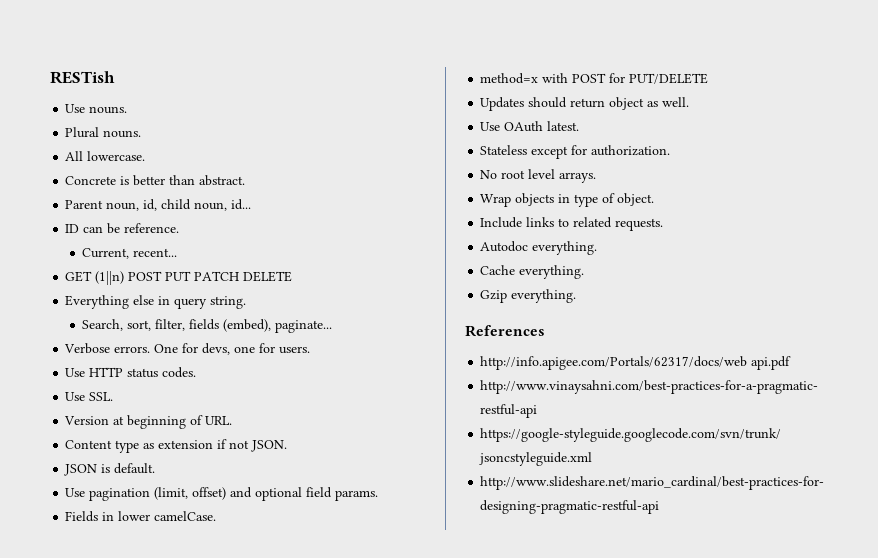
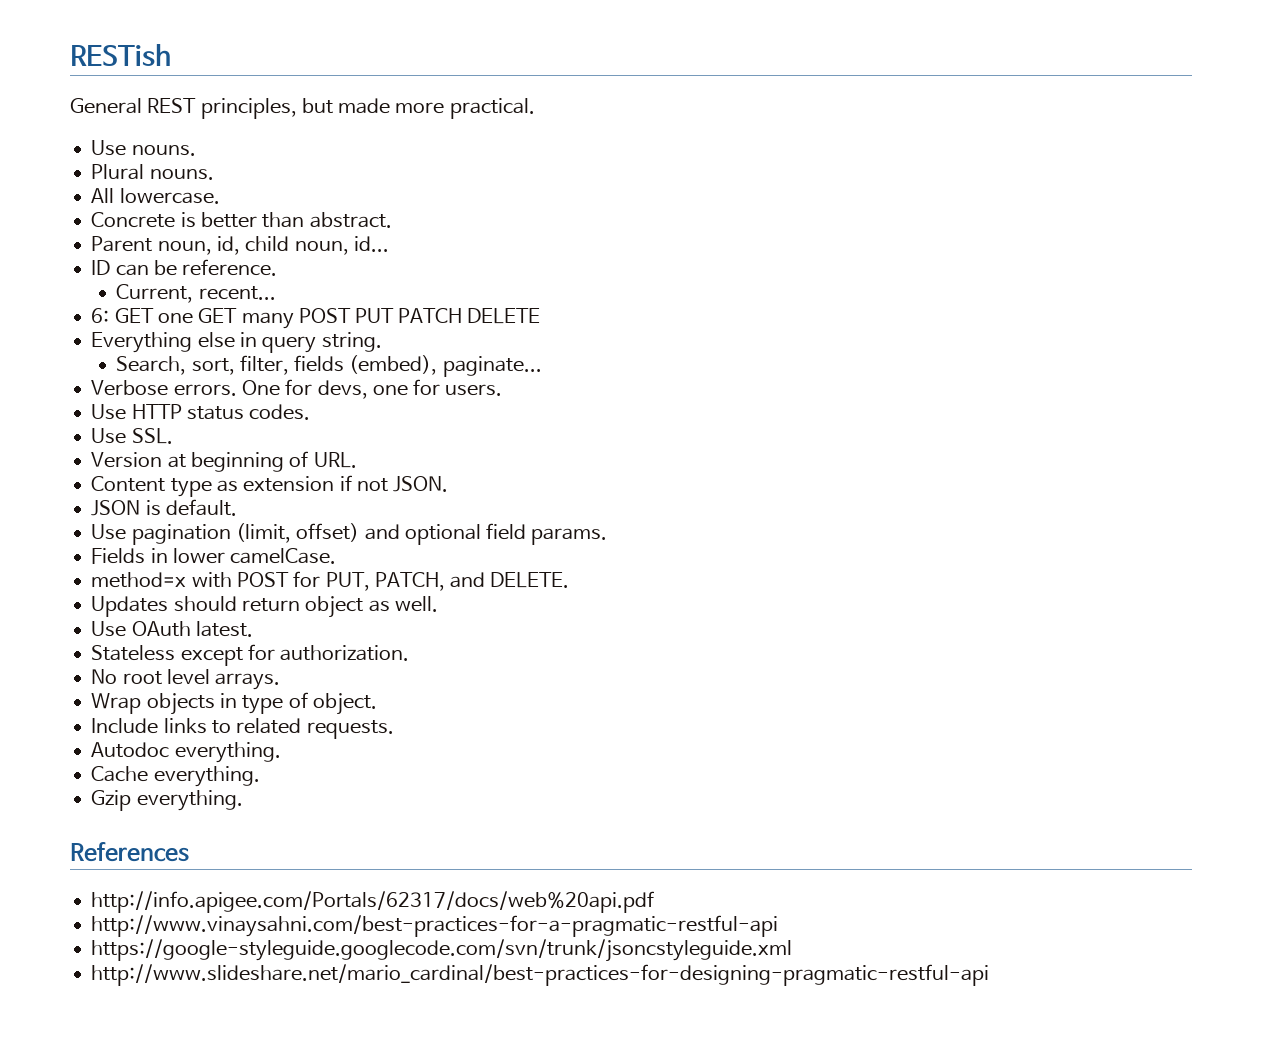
+ General REST principles, but made more practical.
- GET (1||n) POST PUT PATCH DELETE
+ 6: GET one GET many POST PUT PATCH DELETE
- method=x with POST for PUT/DELETE
+ method=x with POST for PUT, PATCH, and DELETE.
- http://info.apigee.com/Portals/62317/docs/web api.pdf
+ http://info.apigee.com/Portals/62317/docs/web%20api.pdf

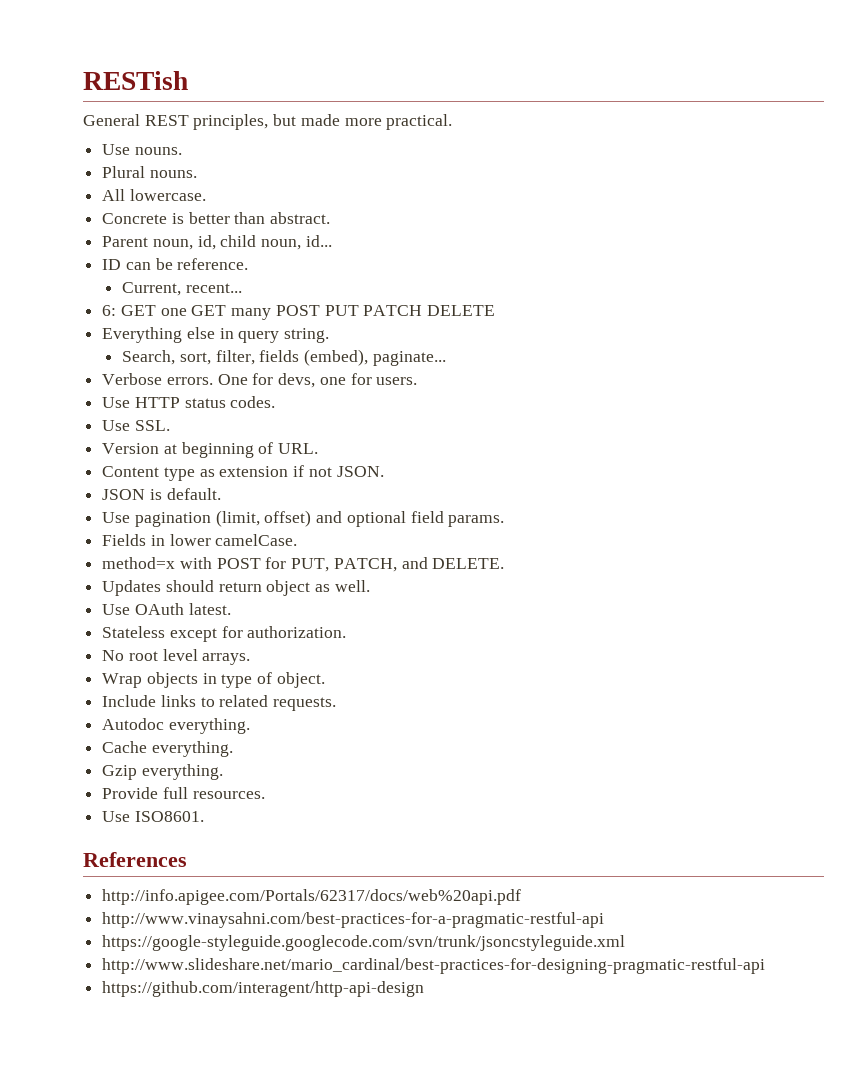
+ Provide full resources.
+ Use ISO8601.
+ https://github.com/interagent/http-api-design

